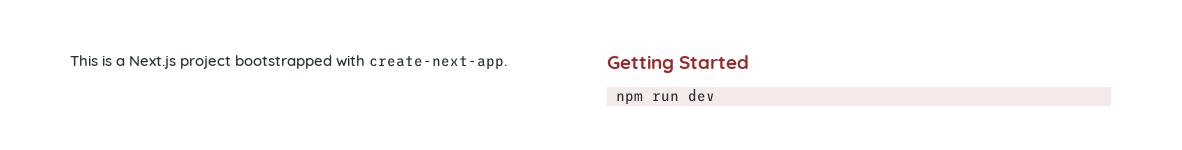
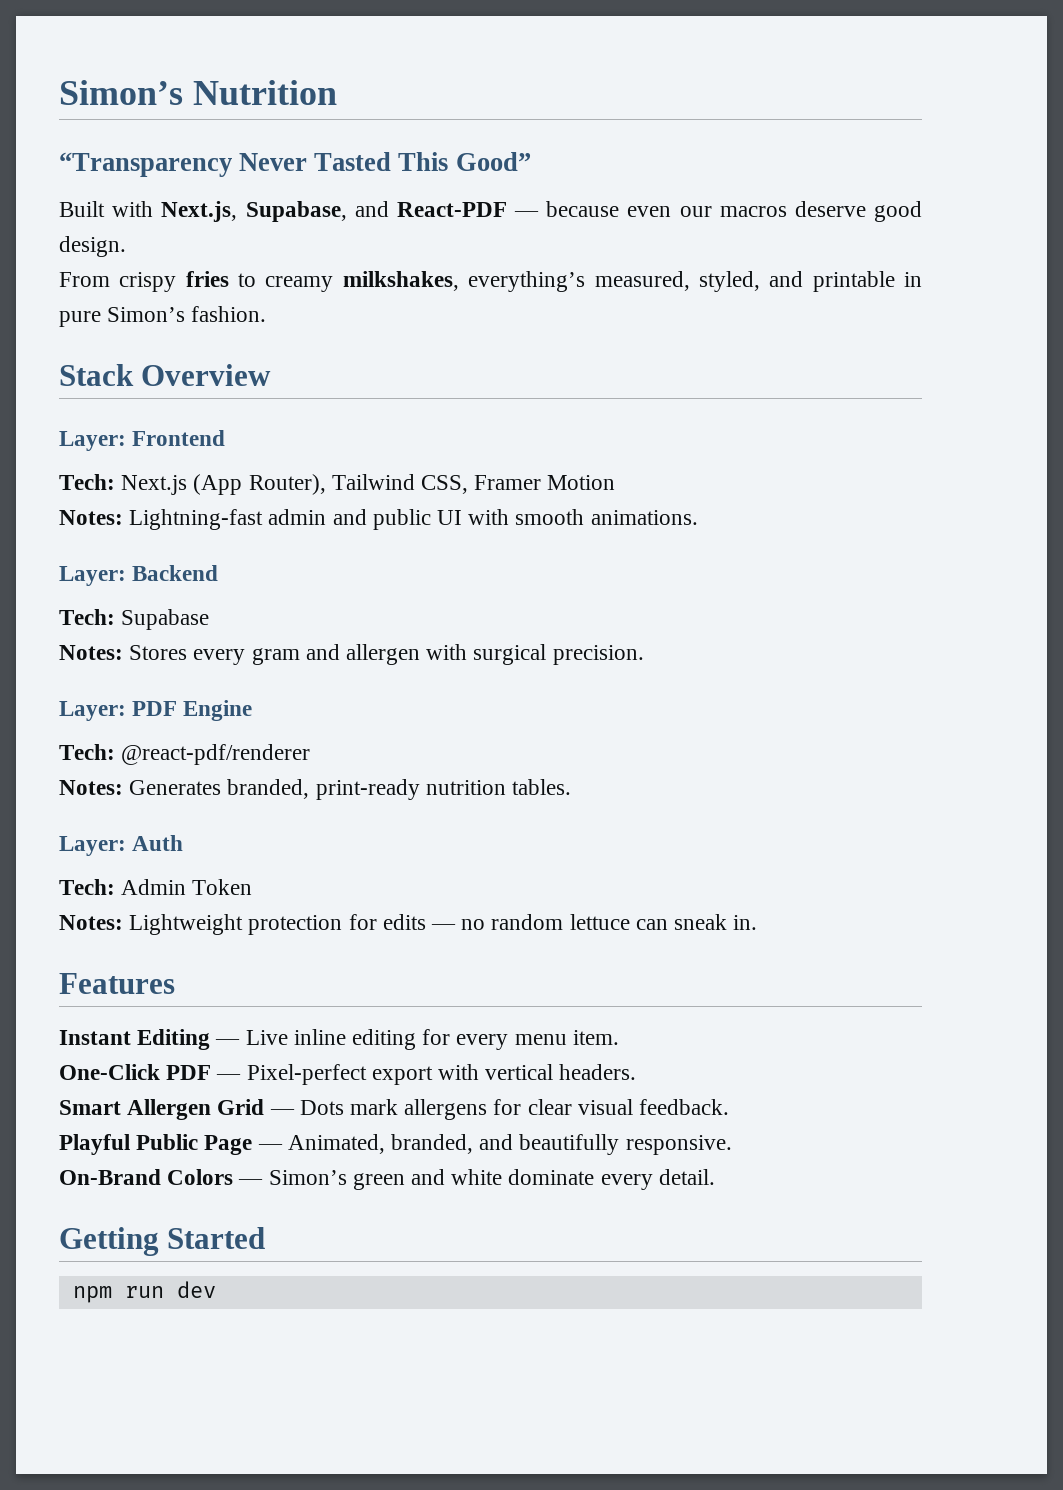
- This is a Next.js project bootstrapped with create-next-app.
+ Simon’s Nutrition
+ “Transparency Never Tasted This Good”
+ Built with Next.js, Supabase, and React-PDF — because even our macros deserve good design.
+ From crispy fries to creamy milkshakes, everything’s measured, styled, and printable in pure Simon’s fashion.
+ Stack Overview
+ Layer: Frontend
+ Tech: Next.js (App Router), Tailwind CSS, Framer Motion
+ Notes: Lightning-fast admin and public UI with smooth animations.
+ Layer: Backend
+ Tech: Supabase
+ Notes: Stores every gram and allergen with surgical precision.
+ Layer: PDF Engine
+ Tech: @react-pdf/renderer
+ Notes: Generates branded, print-ready nutrition tables.
+ Layer: Auth
+ Tech: Admin Token
+ Notes: Lightweight protection for edits — no random lettuce can sneak in.
+ Features
+ Instant Editing — Live inline editing for every menu item.
+ One-Click PDF — Pixel-perfect export with vertical headers.
+ Smart Allergen Grid — Dots mark allergens for clear visual feedback.
+ Playful Public Page — Animated, branded, and beautifully responsive.
+ On-Brand Colors — Simon’s green and white dominate every detail.

